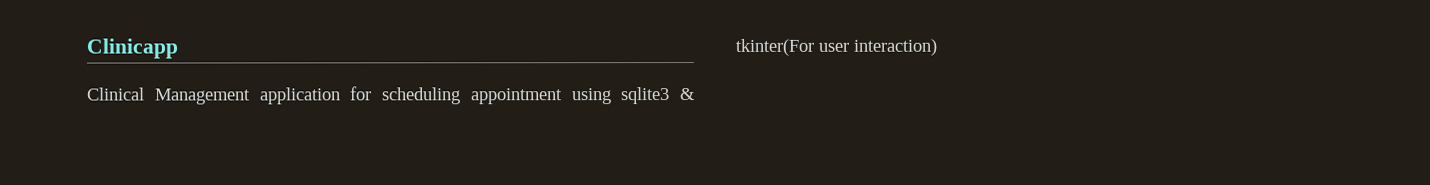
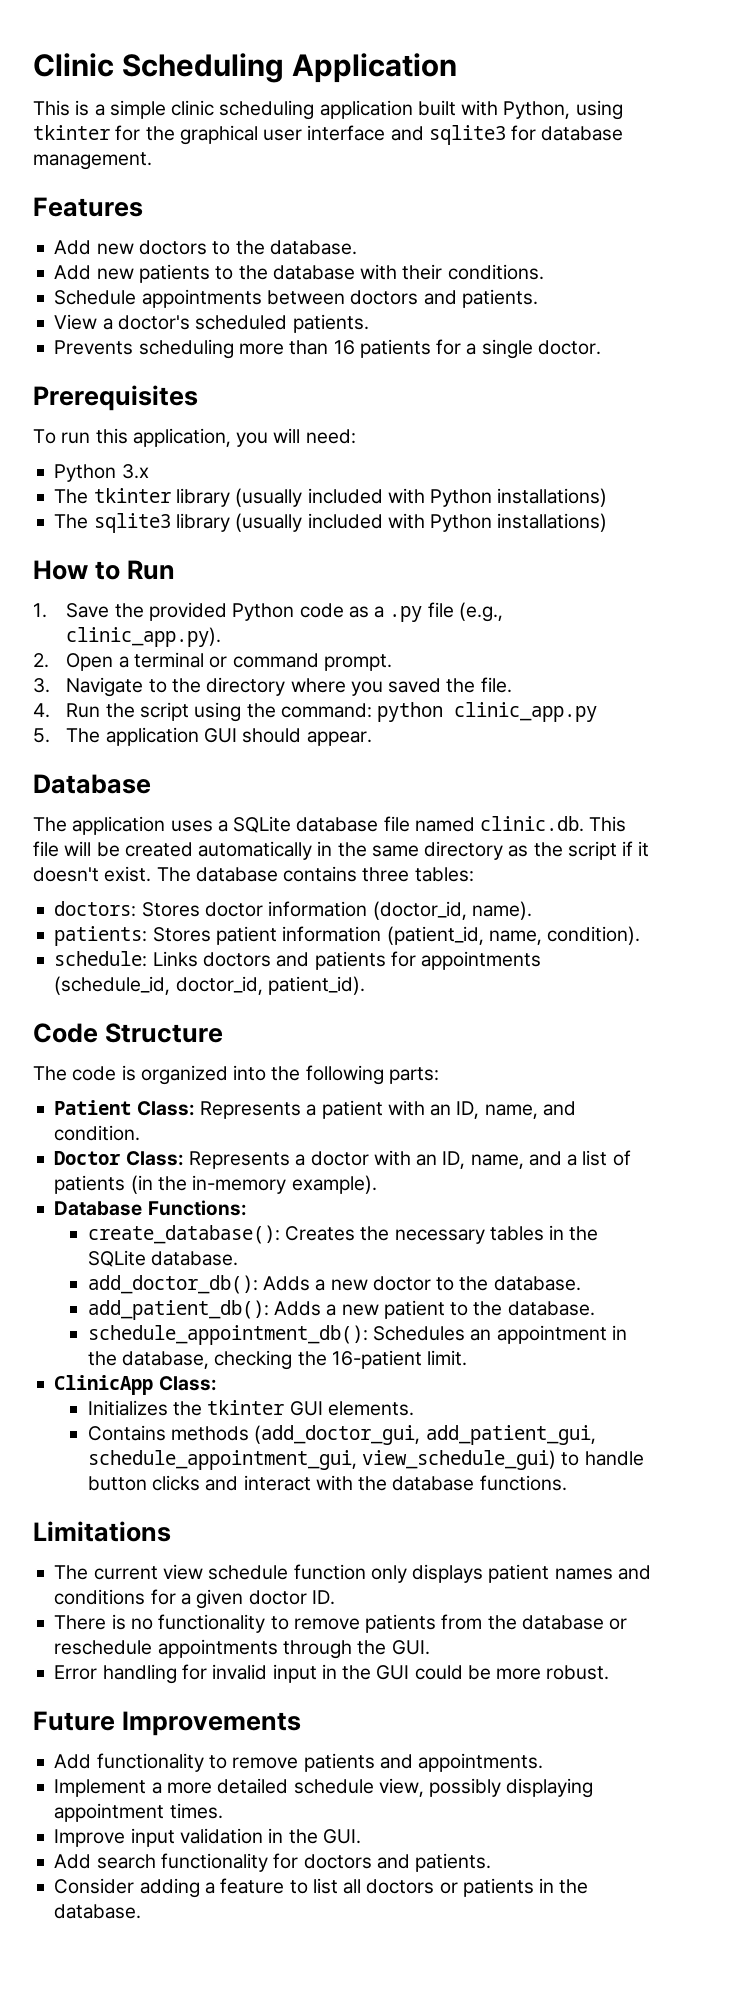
- Clinicapp
- Clinical Management application for scheduling appointment using sqlite3 & tkinter(For user interaction)
+ Clinic Scheduling Application
+ This is a simple clinic scheduling application built with Python, using tkinter for the graphical user interface and sqlite3 for database management.
+ Features
+ Add new doctors to the database.
+ Add new patients to the database with their conditions.
+ Schedule appointments between doctors and patients.
+ View a doctor's scheduled patients.
+ Prevents scheduling more than 16 patients for a single doctor.
+ Prerequisites
+ To run this application, you will need:
+ Python 3.x
+ The tkinter library (usually included with Python installations)
+ The sqlite3 library (usually included with Python installations)
+ How to Run
+ 1. Save the provided Python code as a .py file (e.g., clinic_app.py).
+ 2. Open a terminal or command prompt.
+ 3. Navigate to the directory where you saved the file.
+ 4. Run the script using the command: python clinic_app.py
+ 5. The application GUI should appear.
+ Database
+ The application uses a SQLite database file named clinic.db. This file will be created automatically in the same directory as the script if it doesn't exist. The database contains three tables:
+ doctors: Stores doctor information (doctor_id, name).
+ patients: Stores patient information (patient_id, name, condition).
+ schedule: Links doctors and patients for appointments (schedule_id, doctor_id, patient_id).
+ Code Structure
+ The code is organized into the following parts:
+ Patient Class: Represents a patient with an ID, name, and condition.
+ Doctor Class: Represents a doctor with an ID, name, and a list of patients (in the in-memory example).
+ Database Functions:
+ create_database(): Creates the necessary tables in the SQLite database.
+ add_doctor_db(): Adds a new doctor to the database.
+ add_patient_db(): Adds a new patient to the database.
+ schedule_appointment_db(): Schedules an appointment in the database, checking the 16-patient limit.
+ ClinicApp Class:
+ Initializes the tkinter GUI elements.
+ Contains methods (add_doctor_gui, add_patient_gui, schedule_appointment_gui, view_schedule_gui) to handle button clicks and interact with the database functions.
+ Limitations
+ The current view schedule function only displays patient names and conditions for a given doctor ID.
+ There is no functionality to remove patients from the database or reschedule appointments through the GUI.
+ Error handling for invalid input in the GUI could be more robust.
+ Future Improvements
+ Add functionality to remove patients and appointments.
+ Implement a more detailed schedule view, possibly displaying appointment times.
+ Improve input validation in the GUI.
+ Add search functionality for doctors and patients.
+ Consider adding a feature to list all doctors or patients in the database.

